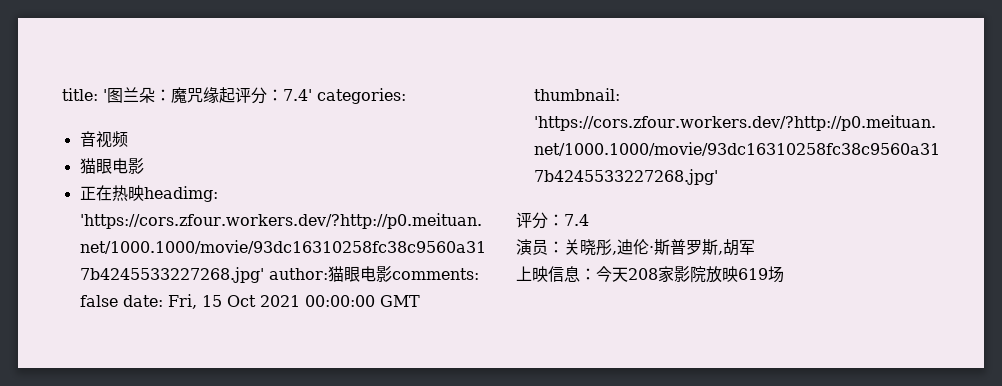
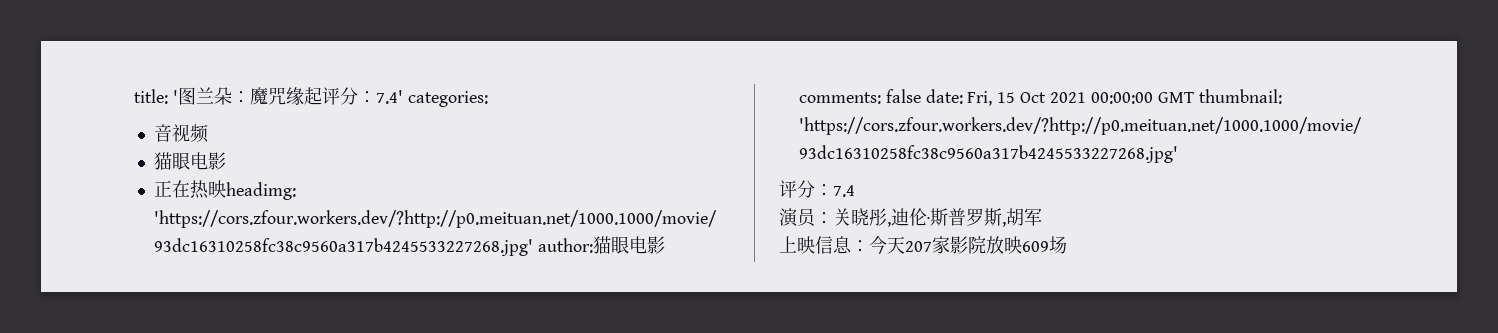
- 上映信息：今天208家影院放映619场
+ 上映信息：今天207家影院放映609场

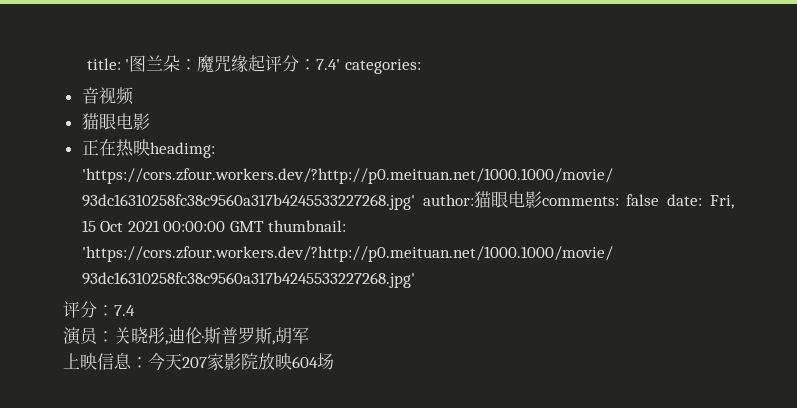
- 上映信息：今天207家影院放映609场
+ 上映信息：今天207家影院放映604场

